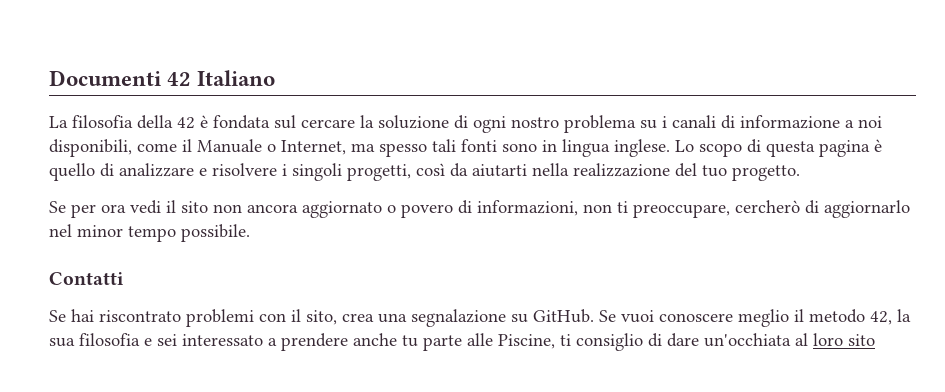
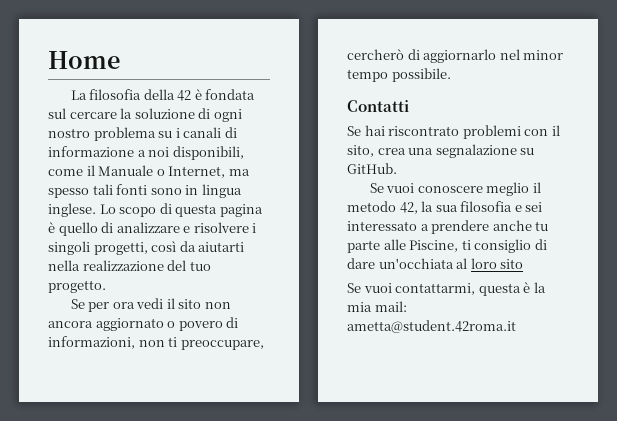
- Documenti 42 Italiano
+ Home
- Se hai riscontrato problemi con il sito, crea una segnalazione su GitHub. Se vuoi conoscere meglio il metodo 42, la sua filosofia e sei interessato a prendere anche tu parte alle Piscine, ti consiglio di dare un'occhiata al loro sito
+ Se hai riscontrato problemi con il sito, crea una segnalazione su GitHub.
+ Se vuoi conoscere meglio il metodo 42, la sua filosofia e sei interessato a prendere anche tu parte alle Piscine, ti consiglio di dare un'occhiata al loro sito
+ Se vuoi contattarmi, questa è la mia mail: ametta@student.42roma.it

